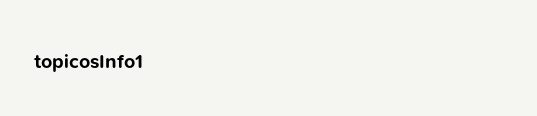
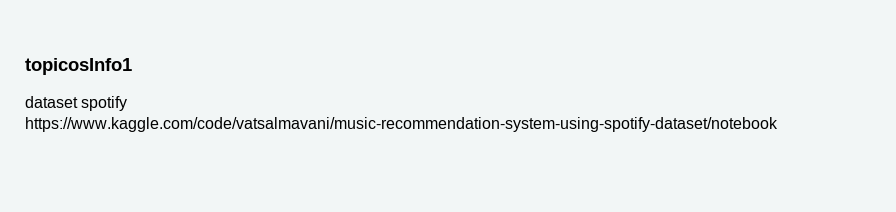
+ dataset spotify https://www.kaggle.com/code/vatsalmavani/music-recommendation-system-using-spotify-dataset/notebook

